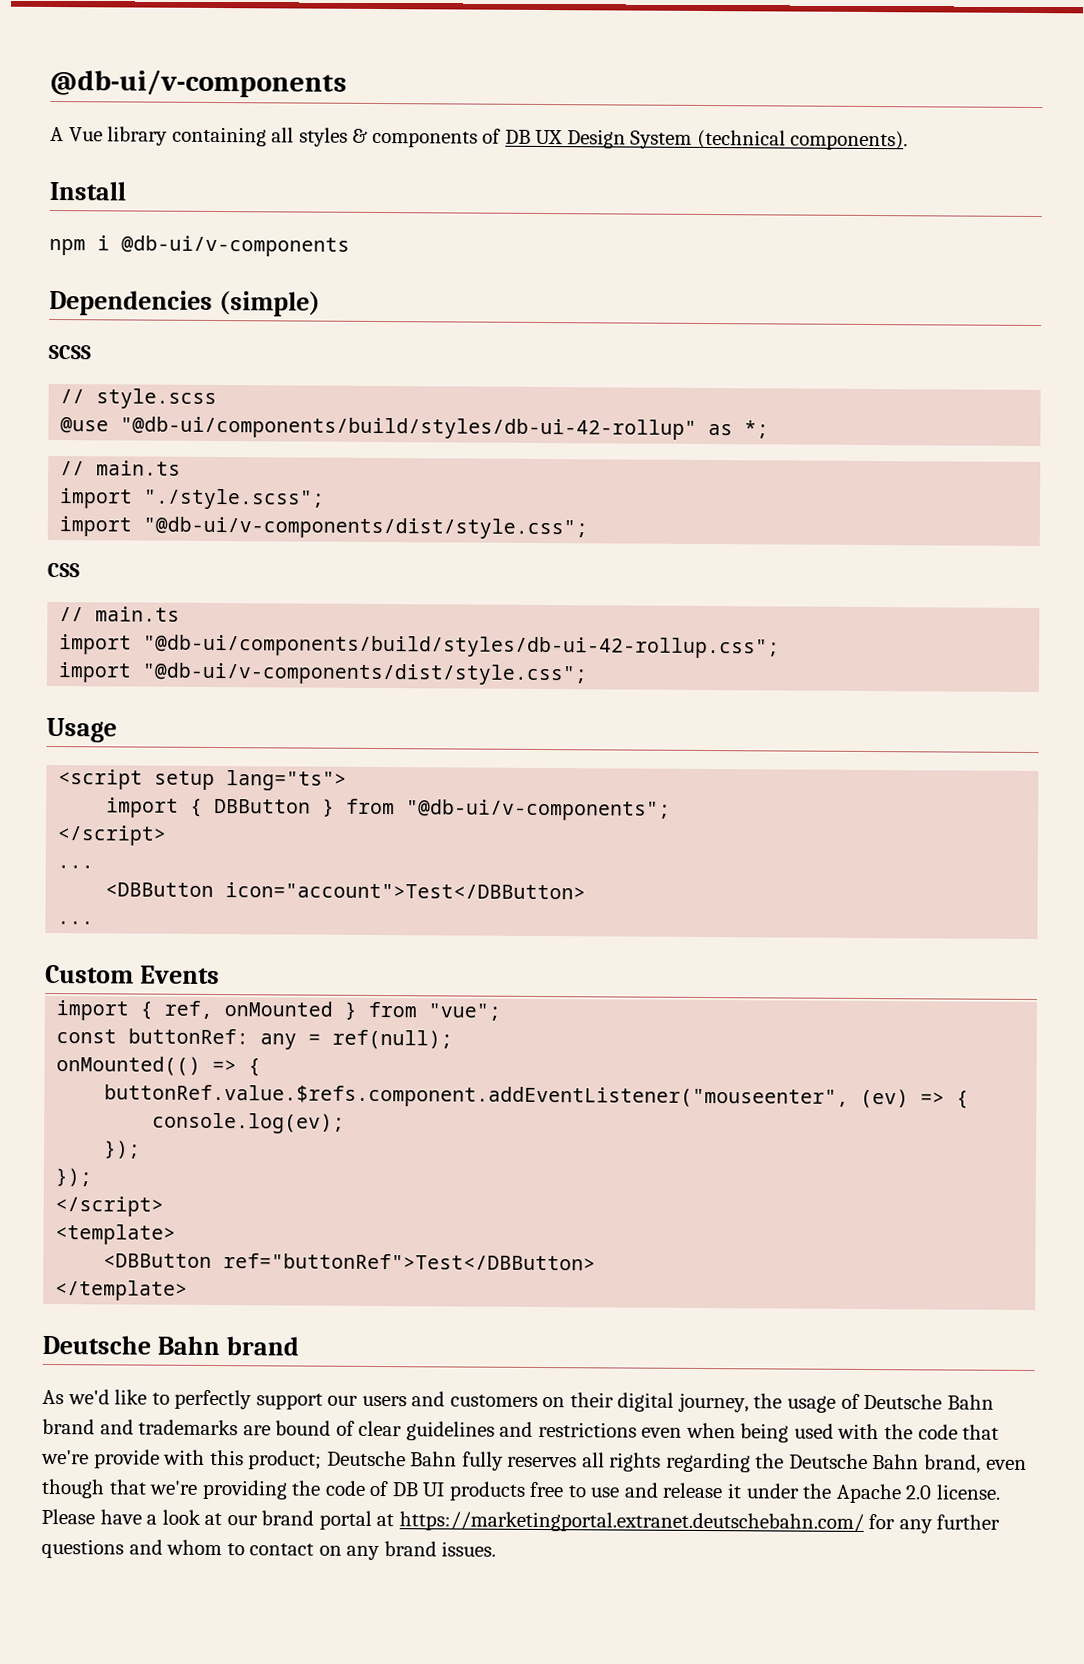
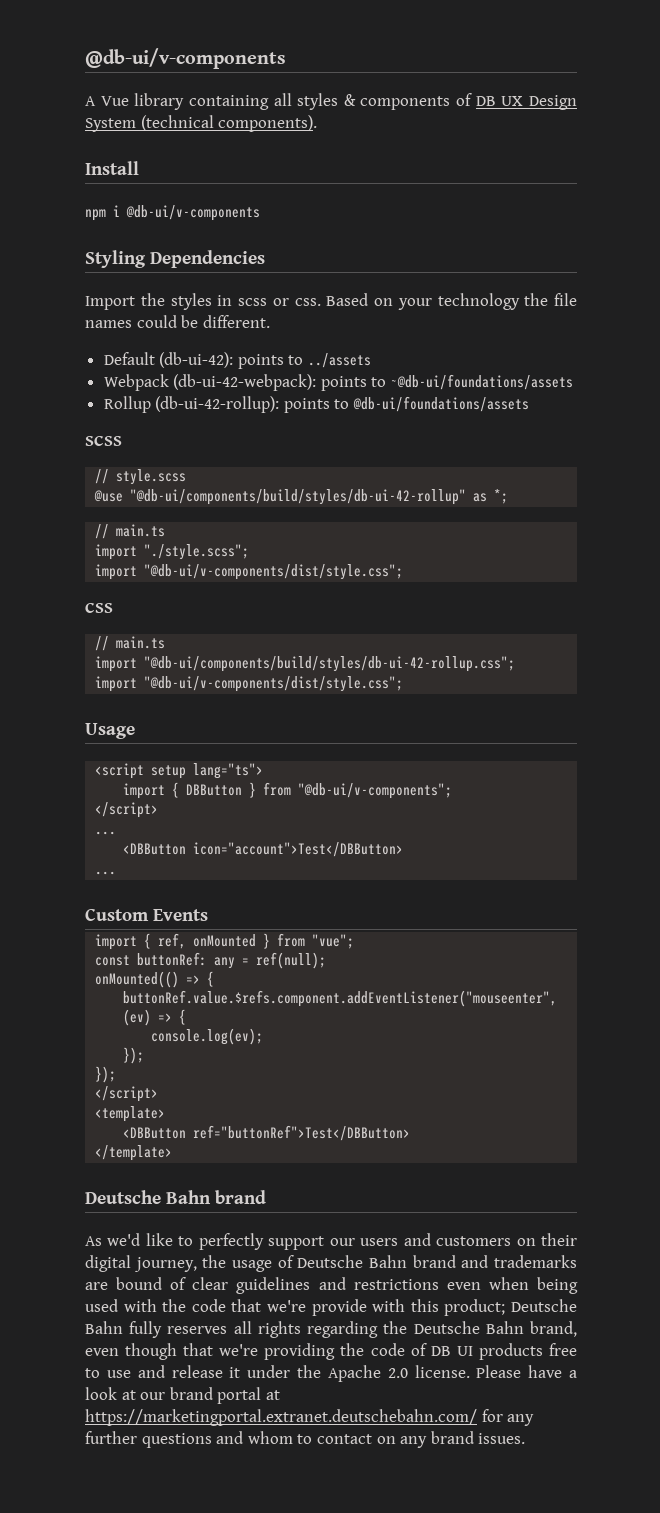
- Dependencies (simple)
+ Styling Dependencies
+ Import the styles in scss or css. Based on your technology the file names could be different.
+ Default (db-ui-42): points to ../assets
+ Webpack (db-ui-42-webpack): points to ~@db-ui/foundations/assets
+ Rollup (db-ui-42-rollup): points to @db-ui/foundations/assets

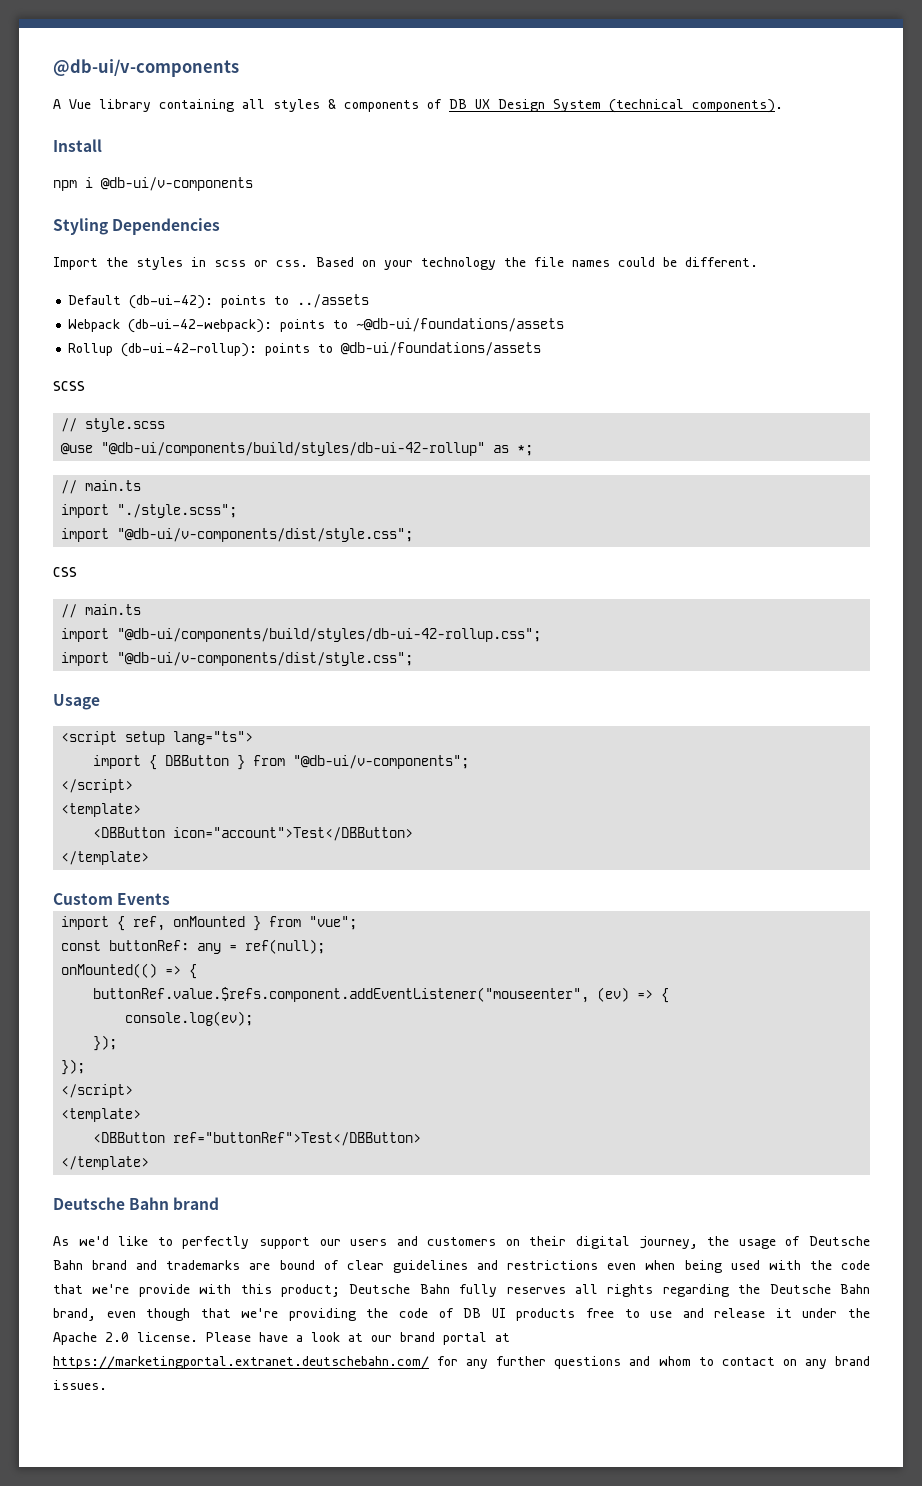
  import { DBButton } from "@db-ui/v-components";
  </script>
- ...
+ <template>
  <DBButton icon="account">Test</DBButton>
- ...
+ </template>

